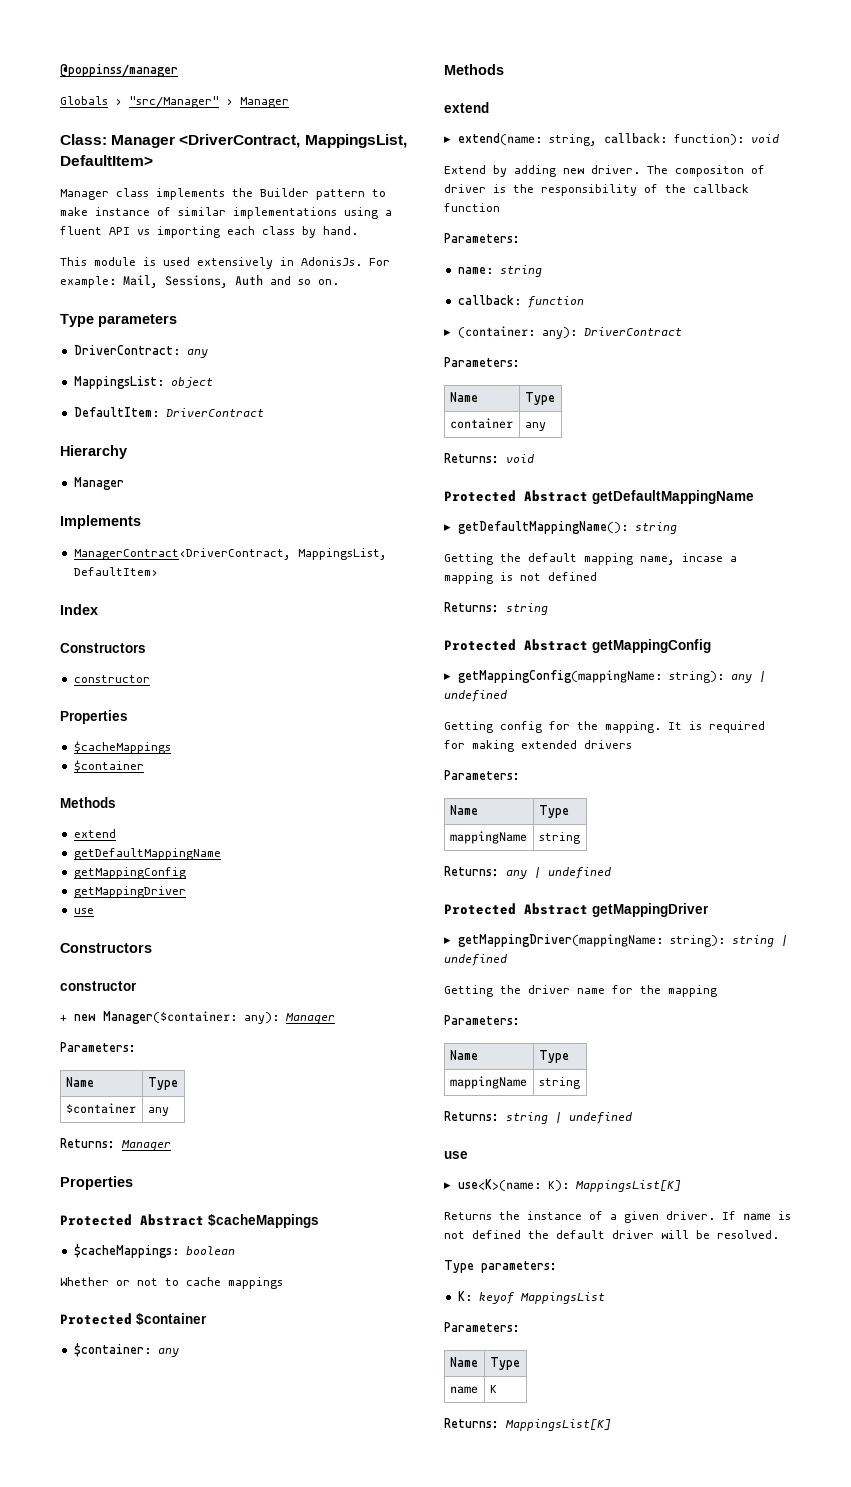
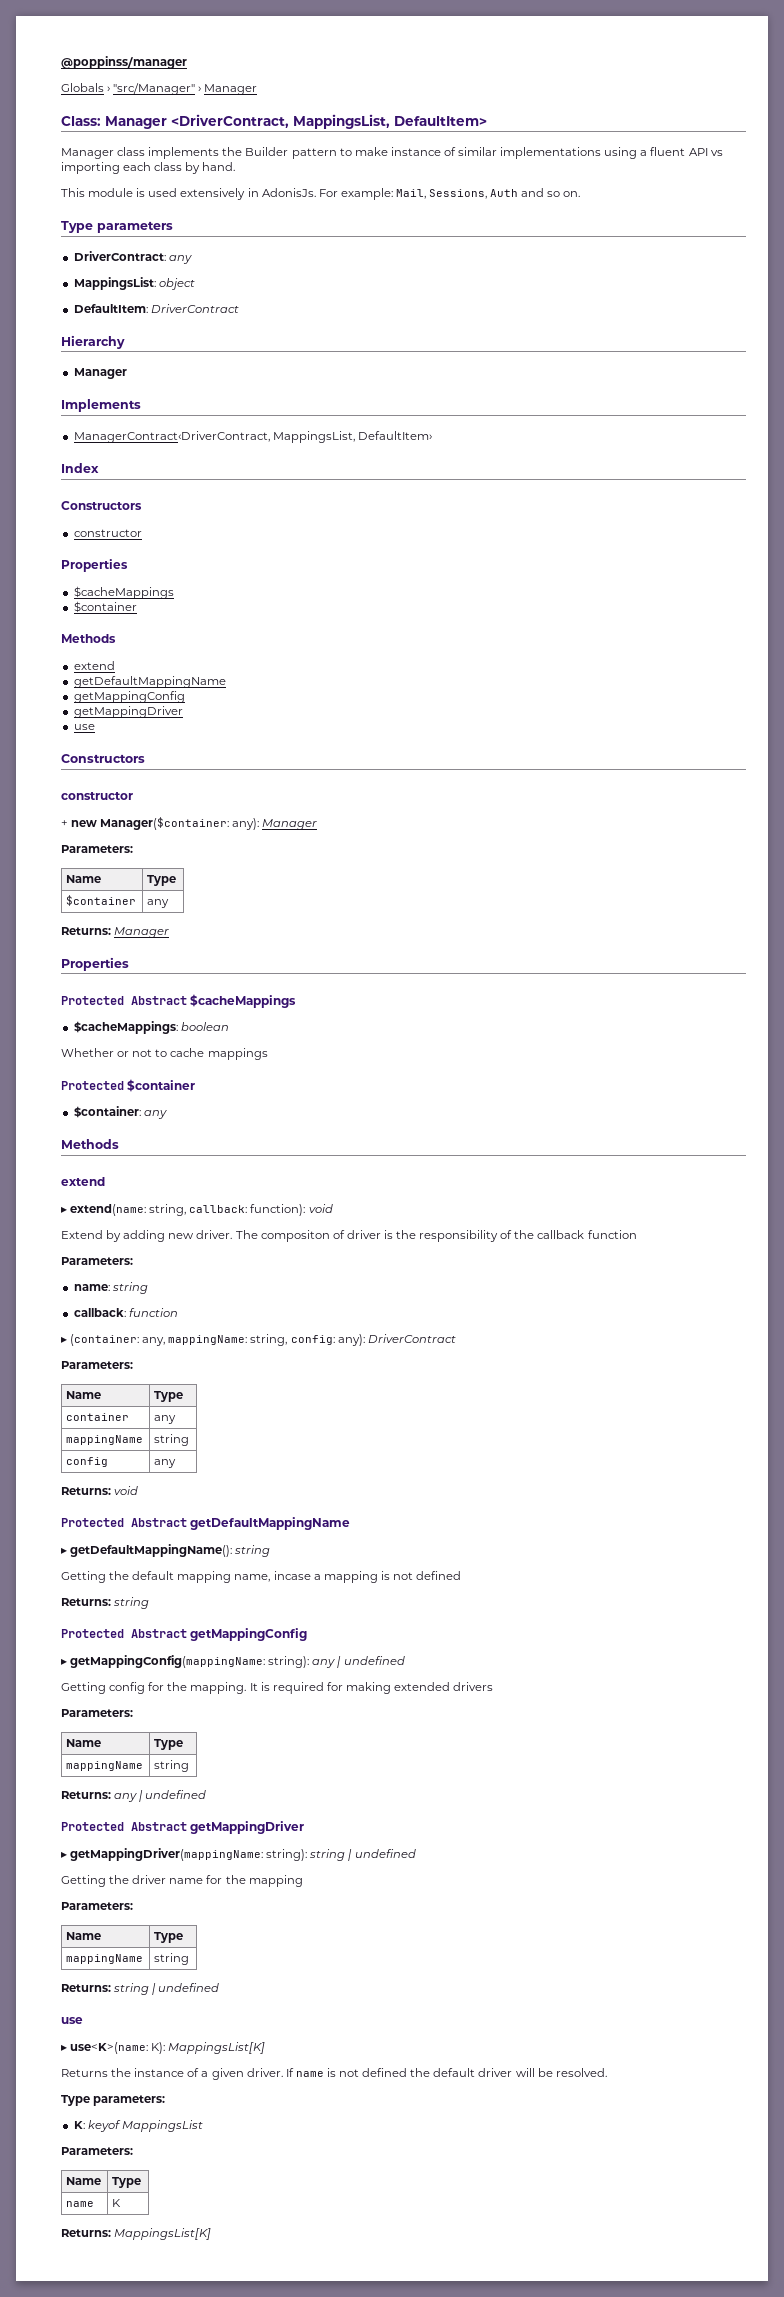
- ▸ (container: any): DriverContract
+ ▸ (container: any, mappingName: string, config: any): DriverContract
  container | any
+ mappingName | string
+ config | any

